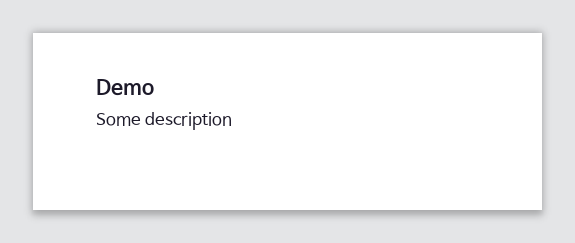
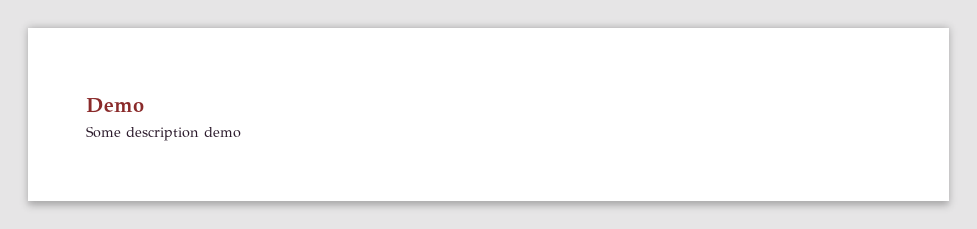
- Some description
+ Some description demo

